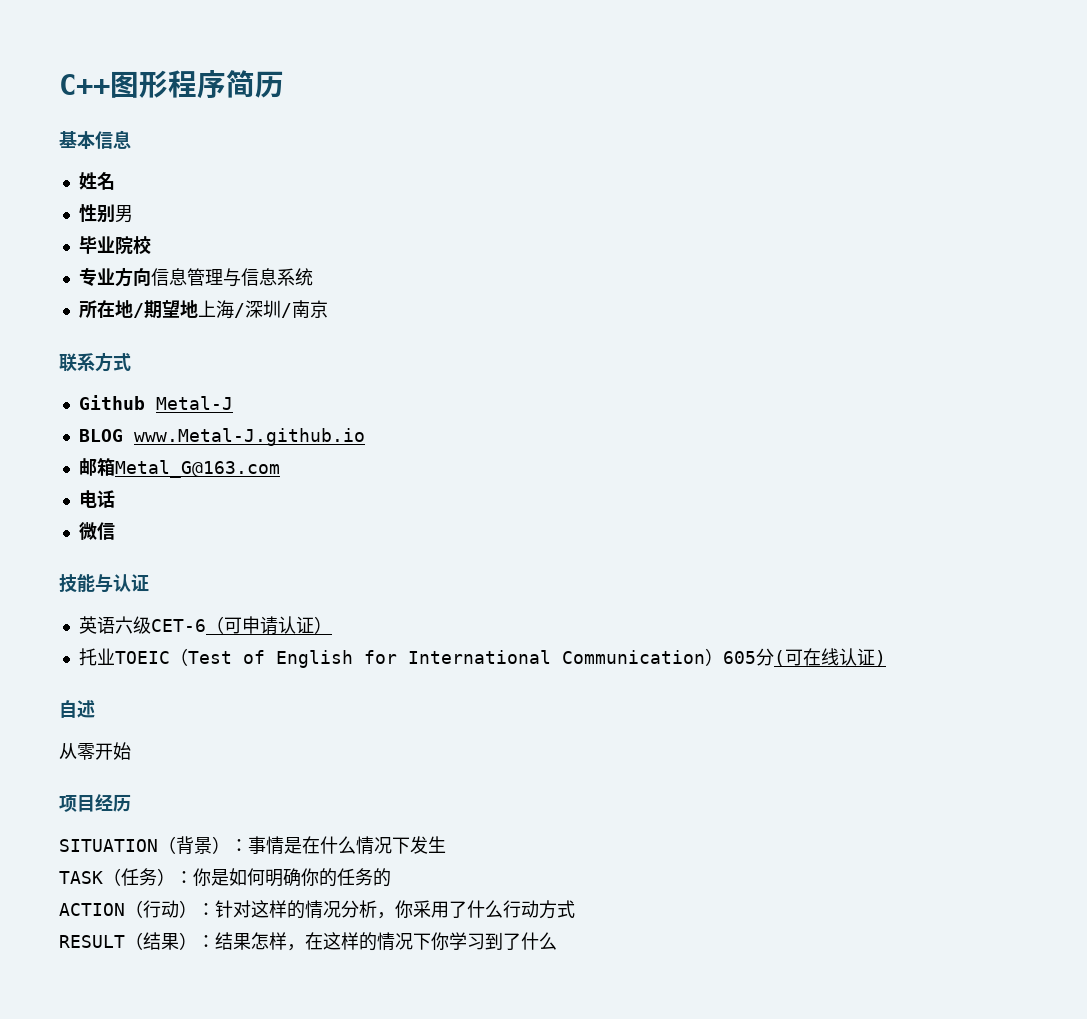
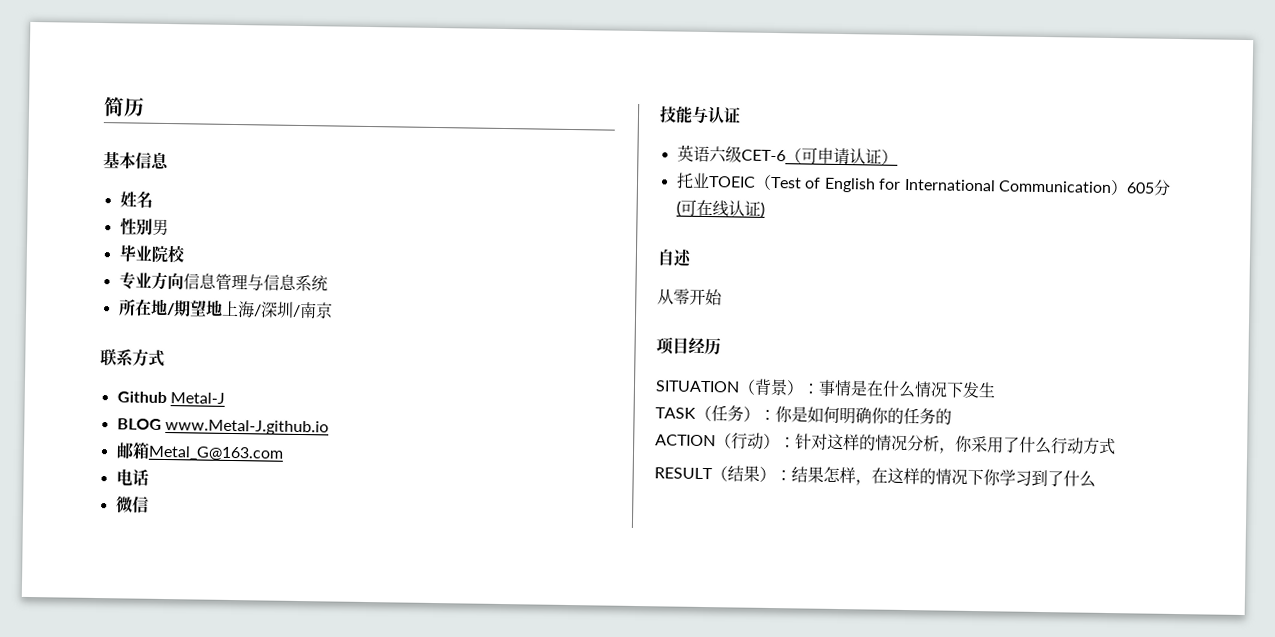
- C++图形程序简历
+ 简历

